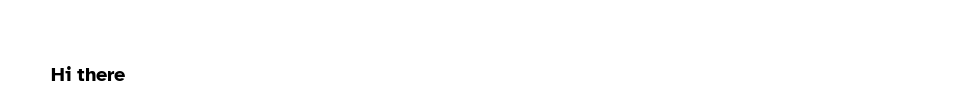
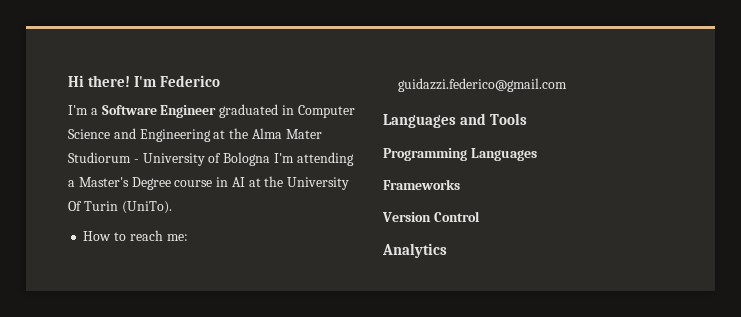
- Hi there
+ Hi there! I'm Federico
+ I'm a Software Engineer graduated in Computer Science and Engineering at the Alma Mater Studiorum - University of Bologna I'm attending a Master's Degree course in AI at the University Of Turin (UniTo).
+ How to reach me: guidazzi.federico@gmail.com
+ Languages and Tools
+ Programming Languages
+ Frameworks
+ Version Control
+ Analytics

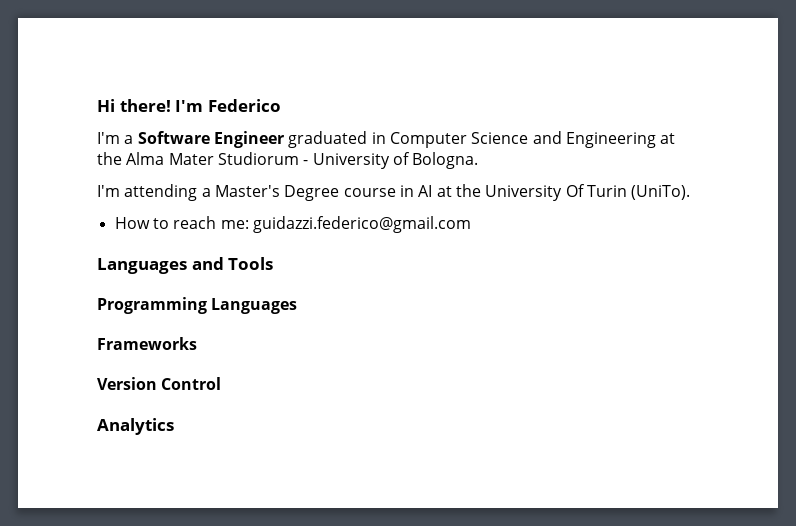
- I'm a Software Engineer graduated in Computer Science and Engineering at the Alma Mater Studiorum - University of Bologna I'm attending a Master's Degree course in AI at the University Of Turin (UniTo).
+ I'm a Software Engineer graduated in Computer Science and Engineering at the Alma Mater Studiorum - University of Bologna.
+ I'm attending a Master's Degree course in AI at the University Of Turin (UniTo).

